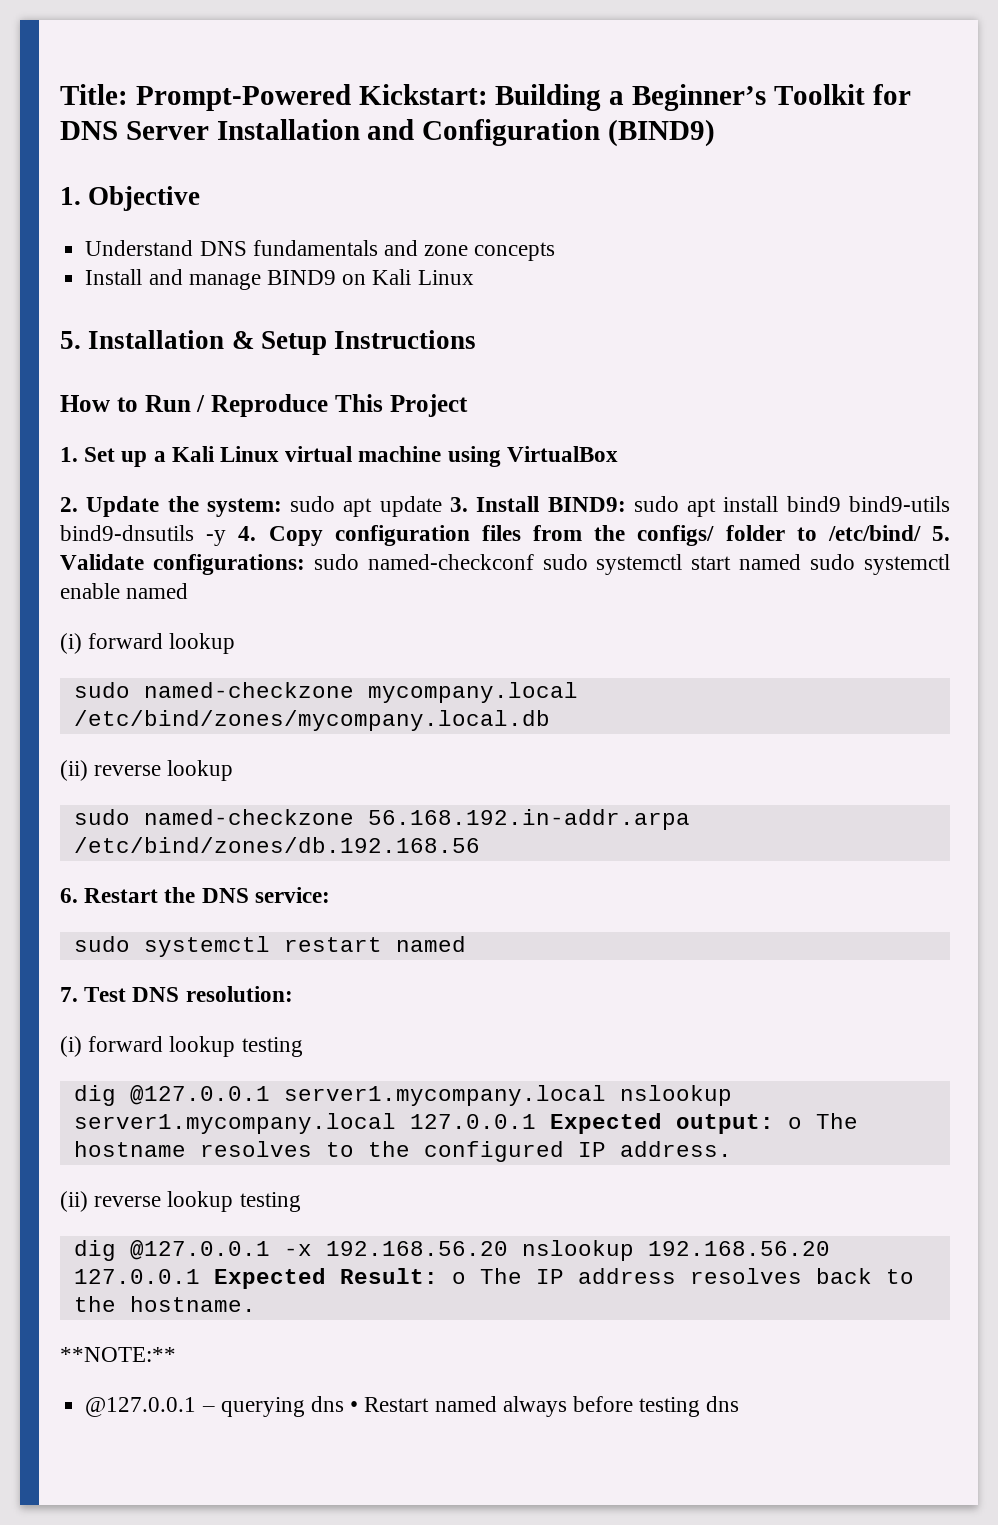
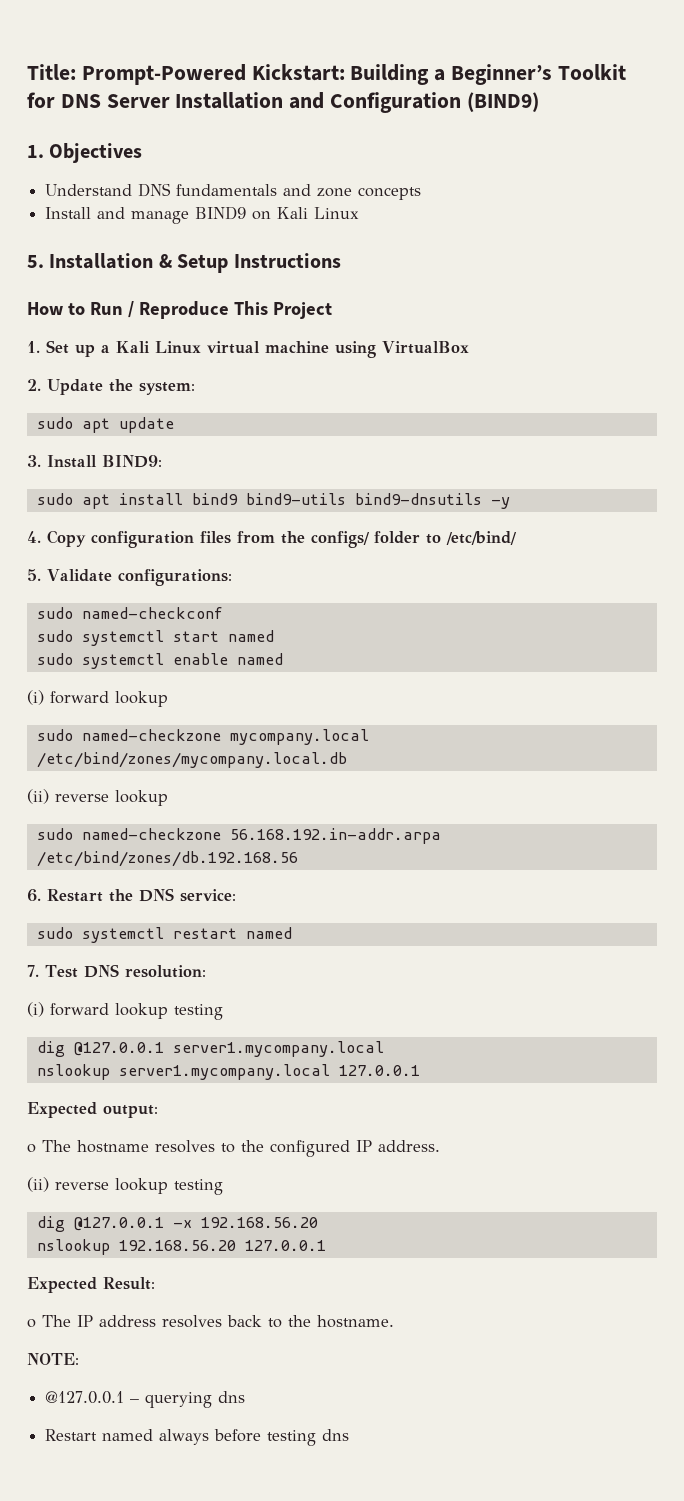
- 1. Objective
+ 1. Objectives
- 2. Update the system: sudo apt update 3. Install BIND9: sudo apt install bind9 bind9-utils bind9-dnsutils -y 4. Copy configuration files from the configs/ folder to /etc/bind/ 5. Validate configurations: sudo named-checkconf sudo systemctl start named sudo systemctl enable named
+ 2. Update the system:
+ sudo apt update
+ 3. Install BIND9:
+ sudo apt install bind9 bind9-utils bind9-dnsutils -y
+ 4. Copy configuration files from the configs/ folder to /etc/bind/
+ 5. Validate configurations:
+ sudo named-checkconf
+ sudo systemctl start named
+ sudo systemctl enable named
- dig @127.0.0.1 server1.mycompany.local nslookup server1.mycompany.local 127.0.0.1 Expected output: o The hostname resolves to the configured IP address.
+ dig @127.0.0.1 server1.mycompany.local
+ nslookup server1.mycompany.local 127.0.0.1
+ Expected output:
+ o The hostname resolves to the configured IP address.
- dig @127.0.0.1 -x 192.168.56.20 nslookup 192.168.56.20 127.0.0.1 Expected Result: o The IP address resolves back to the hostname.
+ dig @127.0.0.1 -x 192.168.56.20
+ nslookup 192.168.56.20 127.0.0.1
+ Expected Result:
+ o The IP address resolves back to the hostname.
- **NOTE:**
+ NOTE:
- @127.0.0.1 – querying dns • Restart named always before testing dns
+ @127.0.0.1 – querying dns
+ Restart named always before testing dns

